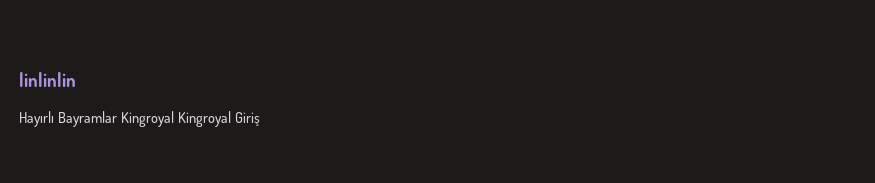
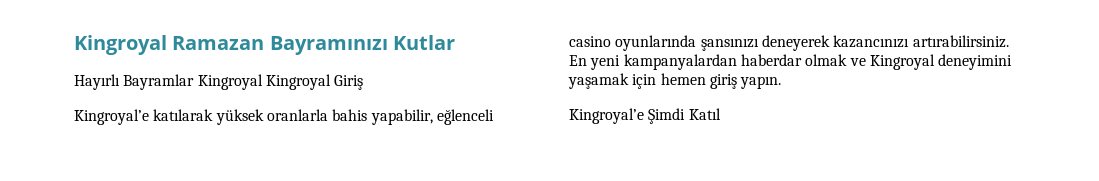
- linlinlin
+ Kingroyal Ramazan Bayramınızı Kutlar
+ Kingroyal’e katılarak yüksek oranlarla bahis yapabilir, eğlenceli casino oyunlarında şansınızı deneyerek kazancınızı artırabilirsiniz. En yeni kampanyalardan haberdar olmak ve Kingroyal deneyimini yaşamak için hemen giriş yapın.
+ Kingroyal’e Şimdi Katıl

